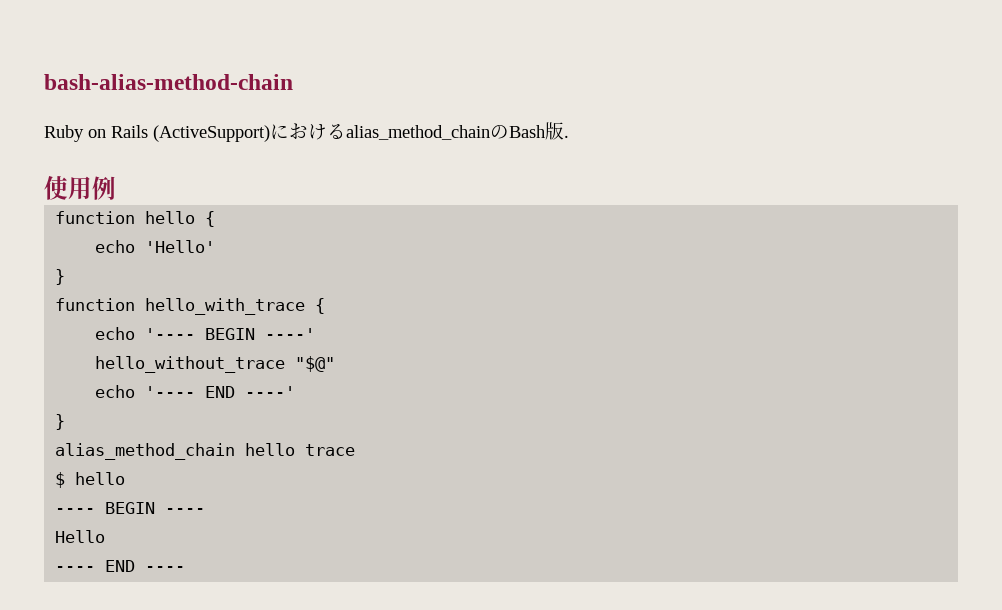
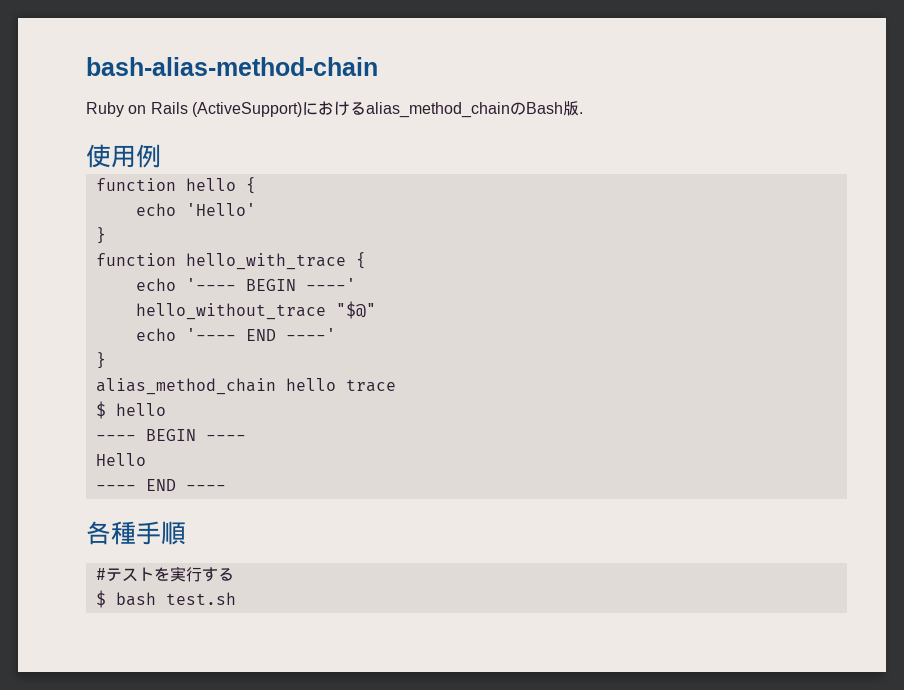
+ 各種手順
+ #テストを実行する
+ $ bash test.sh

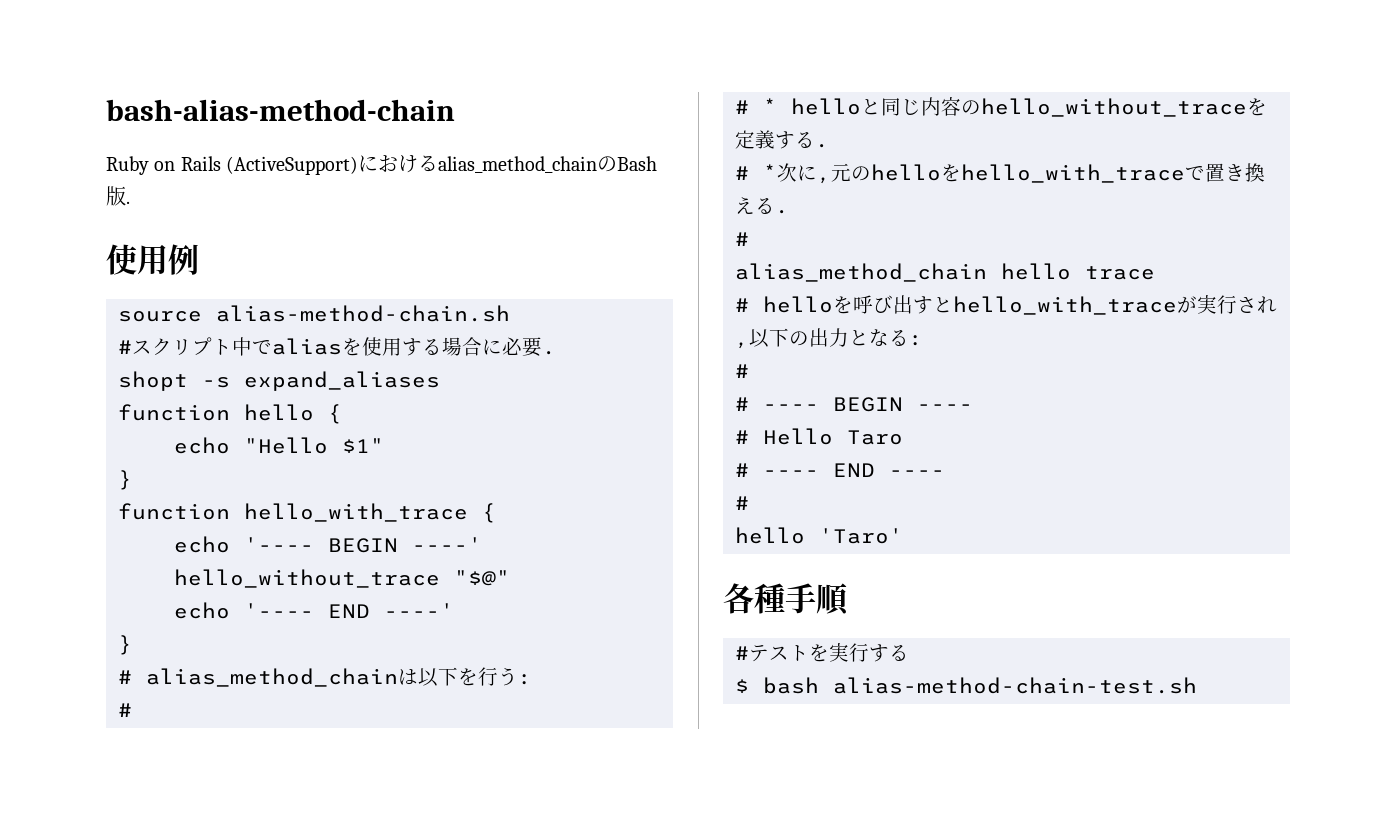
+ source alias-method-chain.sh
+ #スクリプト中でaliasを使用する場合に必要.
+ shopt -s expand_aliases
- echo 'Hello'
+ echo "Hello $1"
+ # alias_method_chainは以下を行う:
+ #
+ # * helloと同じ内容のhello_without_traceを定義する.
+ # *次に,元のhelloをhello_with_traceで置き換える.
+ #
- $ hello
- ---- BEGIN ----
+ # helloを呼び出すとhello_with_traceが実行され,以下の出力となる:
+ #
+ # ---- BEGIN ----
- Hello
- ---- END ----
+ # Hello Taro
+ # ---- END ----
+ #
+ hello 'Taro'
- $ bash test.sh
+ $ bash alias-method-chain-test.sh

